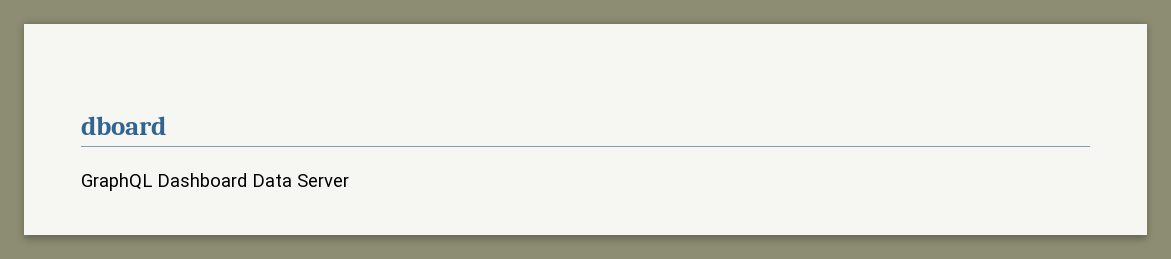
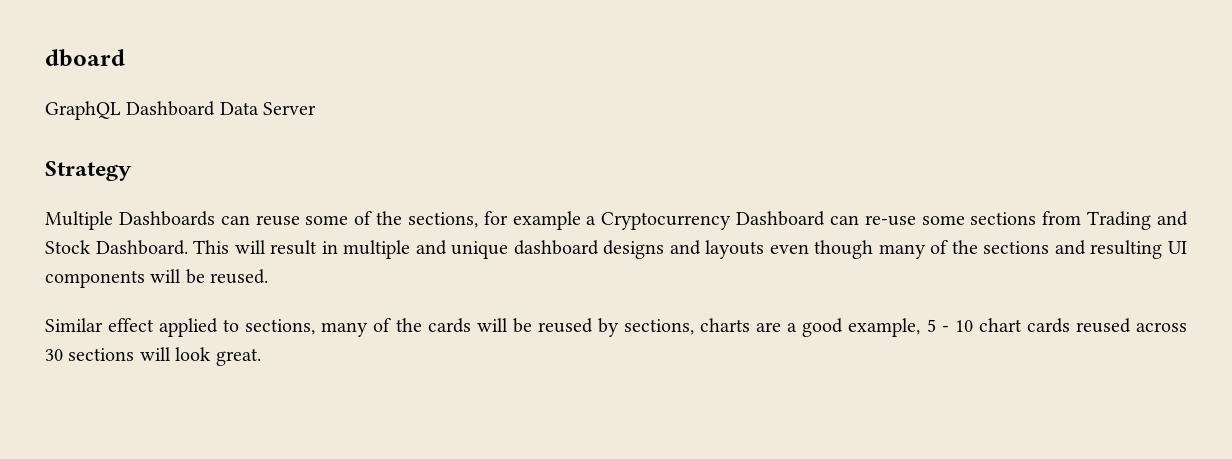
+ Strategy
+ Multiple Dashboards can reuse some of the sections, for example a Cryptocurrency Dashboard can re-use some sections from Trading and Stock Dashboard. This will result in multiple and unique dashboard designs and layouts even though many of the sections and resulting UI components will be reused.
+ Similar effect applied to sections, many of the cards will be reused by sections, charts are a good example, 5 - 10 chart cards reused across 30 sections will look great.

